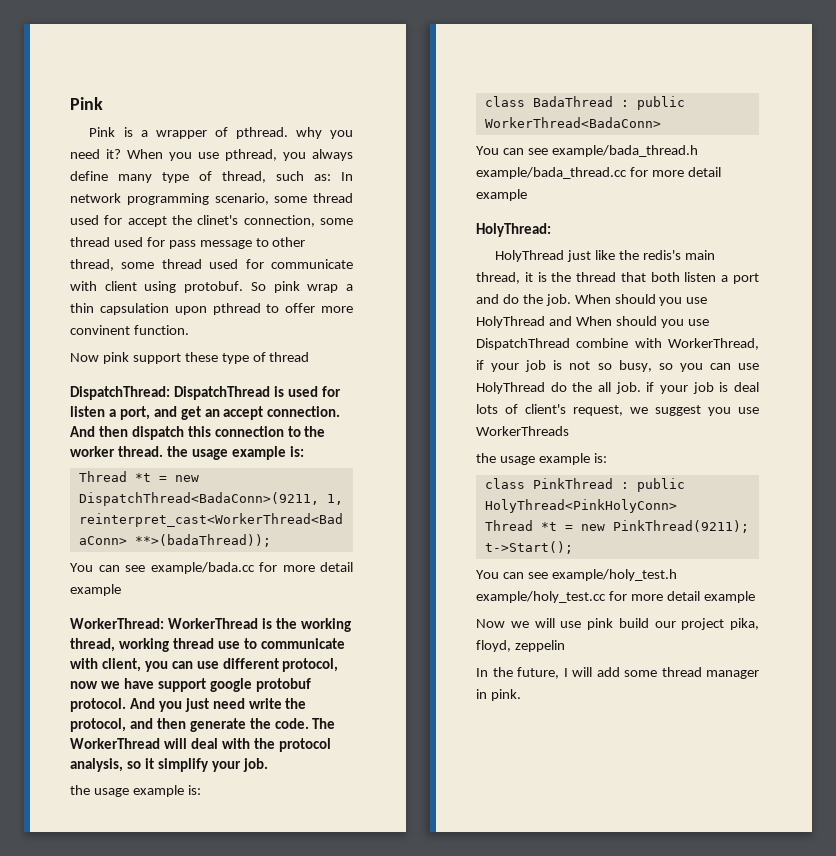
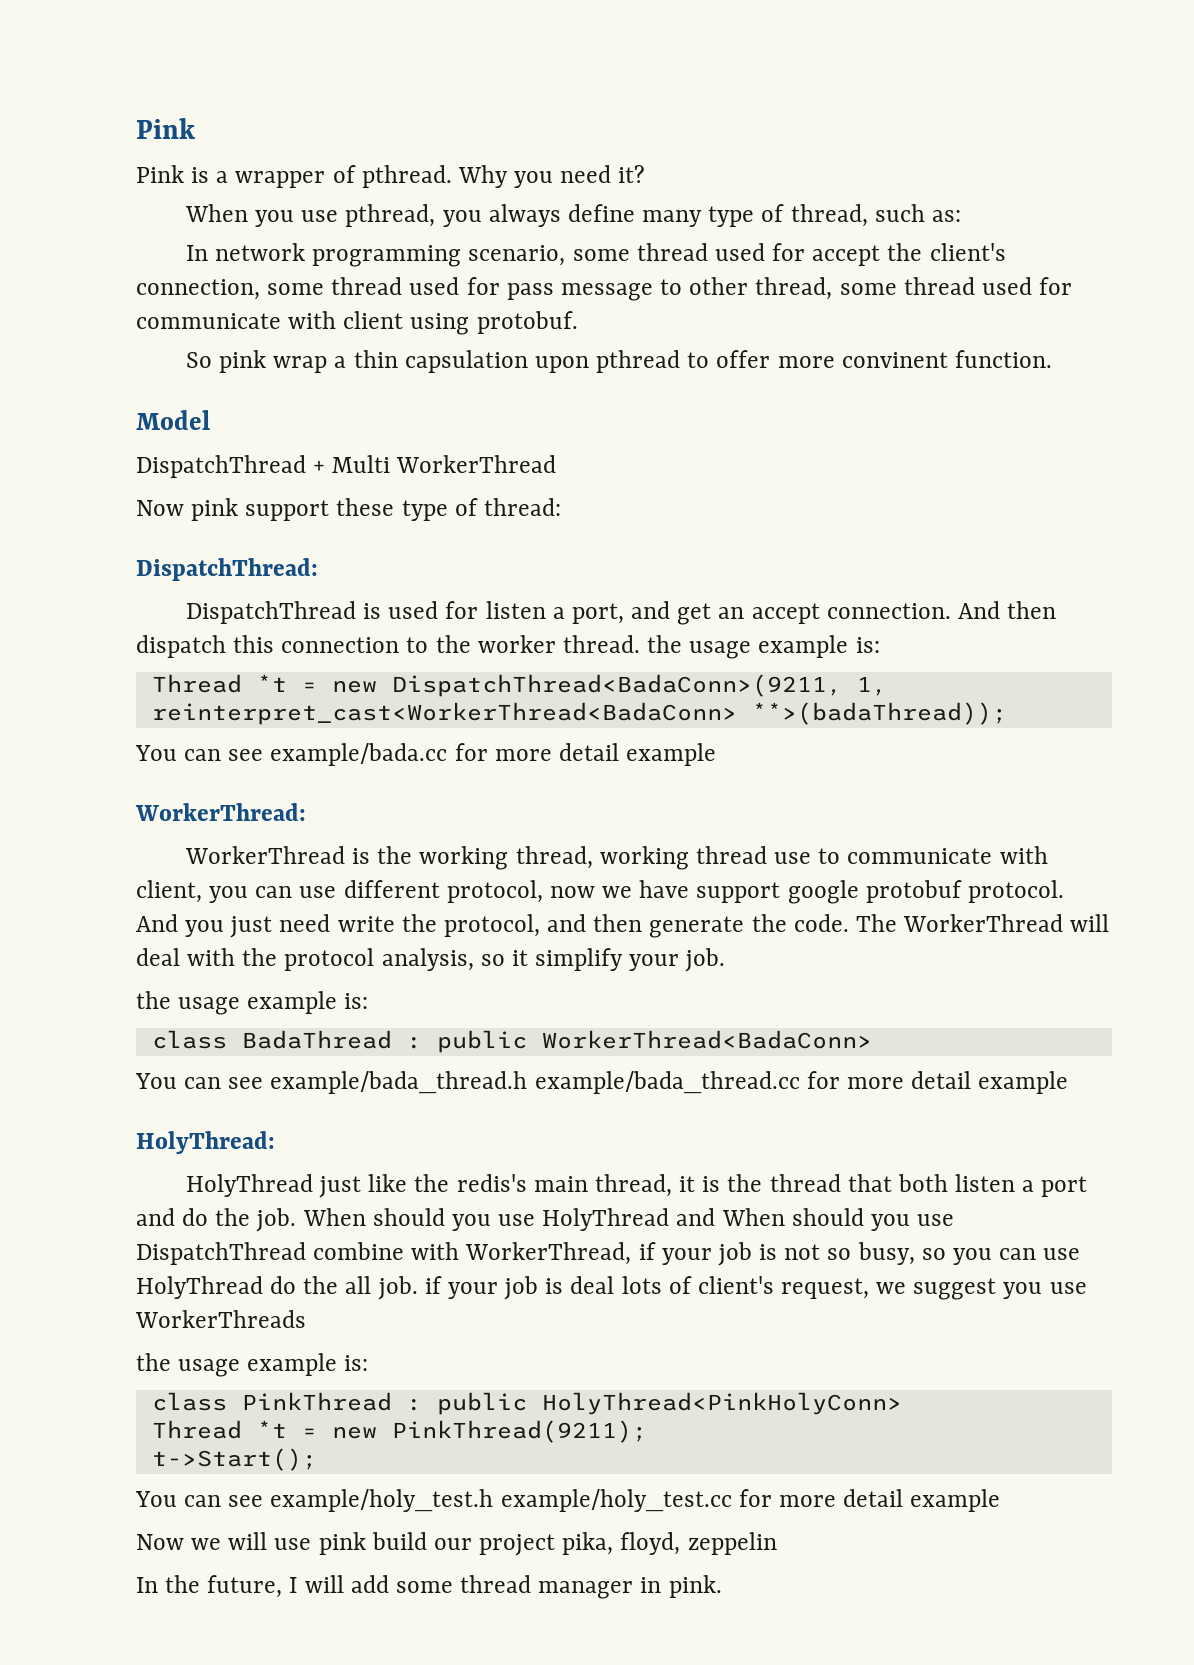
- Pink is a wrapper of pthread. why you need it? When you use pthread, you always define many type of thread, such as: In network programming scenario, some thread used for accept the clinet's connection, some thread used for pass message to other thread, some thread used for communicate with client using protobuf. So pink wrap a thin capsulation upon pthread to offer more convinent function.
+ Pink is a wrapper of pthread. Why you need it?
+ When you use pthread, you always define many type of thread, such as:
+ In network programming scenario, some thread used for accept the client's connection, some thread used for pass message to other thread, some thread used for communicate with client using protobuf.
+ So pink wrap a thin capsulation upon pthread to offer more convinent function.
+ Model
+ DispatchThread + Multi WorkerThread
- Now pink support these type of thread
+ Now pink support these type of thread:
- DispatchThread: DispatchThread is used for listen a port, and get an accept connection.
+ DispatchThread:
+ DispatchThread is used for listen a port, and get an accept connection.
- WorkerThread: WorkerThread is the working thread, working thread use to communicate with client, you can use different protocol, now we have support google protobuf protocol.
+ WorkerThread:
+ WorkerThread is the working thread, working thread use to communicate with client, you can use different protocol, now we have support google protobuf protocol.

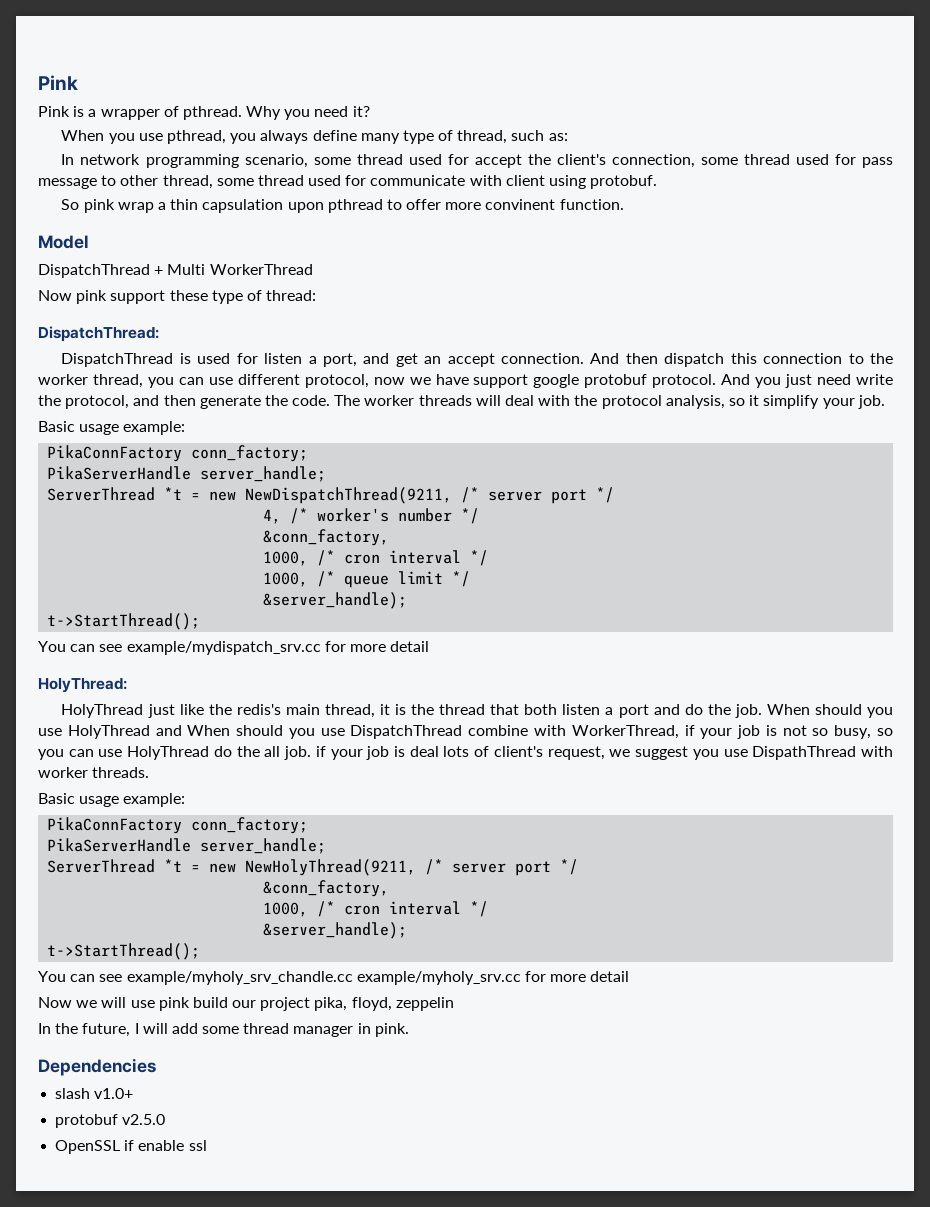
- And then dispatch this connection to the worker thread. the usage example is:
- Thread *t = new DispatchThread<BadaConn>(9211, 1, reinterpret_cast<WorkerThread<BadaConn> **>(badaThread));
- You can see example/bada.cc for more detail example
- WorkerThread:
- WorkerThread is the working thread, working thread use to communicate with client, you can use different protocol, now we have support google protobuf protocol.
+ And then dispatch this connection to the worker thread, you can use different protocol, now we have support google protobuf protocol.
- The WorkerThread will deal with the protocol analysis, so it simplify your job.
- the usage example is:
- class BadaThread : public WorkerThread<BadaConn>
- You can see example/bada_thread.h example/bada_thread.cc for more detail example
+ The worker threads will deal with the protocol analysis, so it simplify your job.
+ Basic usage example:
+ PikaConnFactory conn_factory;
+ PikaServerHandle server_handle;
+ ServerThread *t = new NewDispatchThread(9211, /* server port */
+ 4, /* worker's number */
+ &conn_factory,
+ 1000, /* cron interval */
+ 1000, /* queue limit */
+ &server_handle);
+ t->StartThread();
+ You can see example/mydispatch_srv.cc for more detail
- When should you use HolyThread and When should you use DispatchThread combine with WorkerThread, if your job is not so busy, so you can use HolyThread do the all job. if your job is deal lots of client's request, we suggest you use WorkerThreads
- the usage example is:
- class PinkThread : public HolyThread<PinkHolyConn>
- Thread *t = new PinkThread(9211);
- t->Start();
- You can see example/holy_test.h example/holy_test.cc for more detail example
+ When should you use HolyThread and When should you use DispatchThread combine with WorkerThread, if your job is not so busy, so you can use HolyThread do the all job. if your job is deal lots of client's request, we suggest you use DispathThread with worker threads.
+ Basic usage example:
+ PikaConnFactory conn_factory;
+ PikaServerHandle server_handle;
+ ServerThread *t = new NewHolyThread(9211, /* server port */
+ &conn_factory,
+ 1000, /* cron interval */
+ &server_handle);
+ t->StartThread();
+ You can see example/myholy_srv_chandle.cc example/myholy_srv.cc for more detail
+ Dependencies
+ slash v1.0+
+ protobuf v2.5.0
+ OpenSSL if enable ssl

